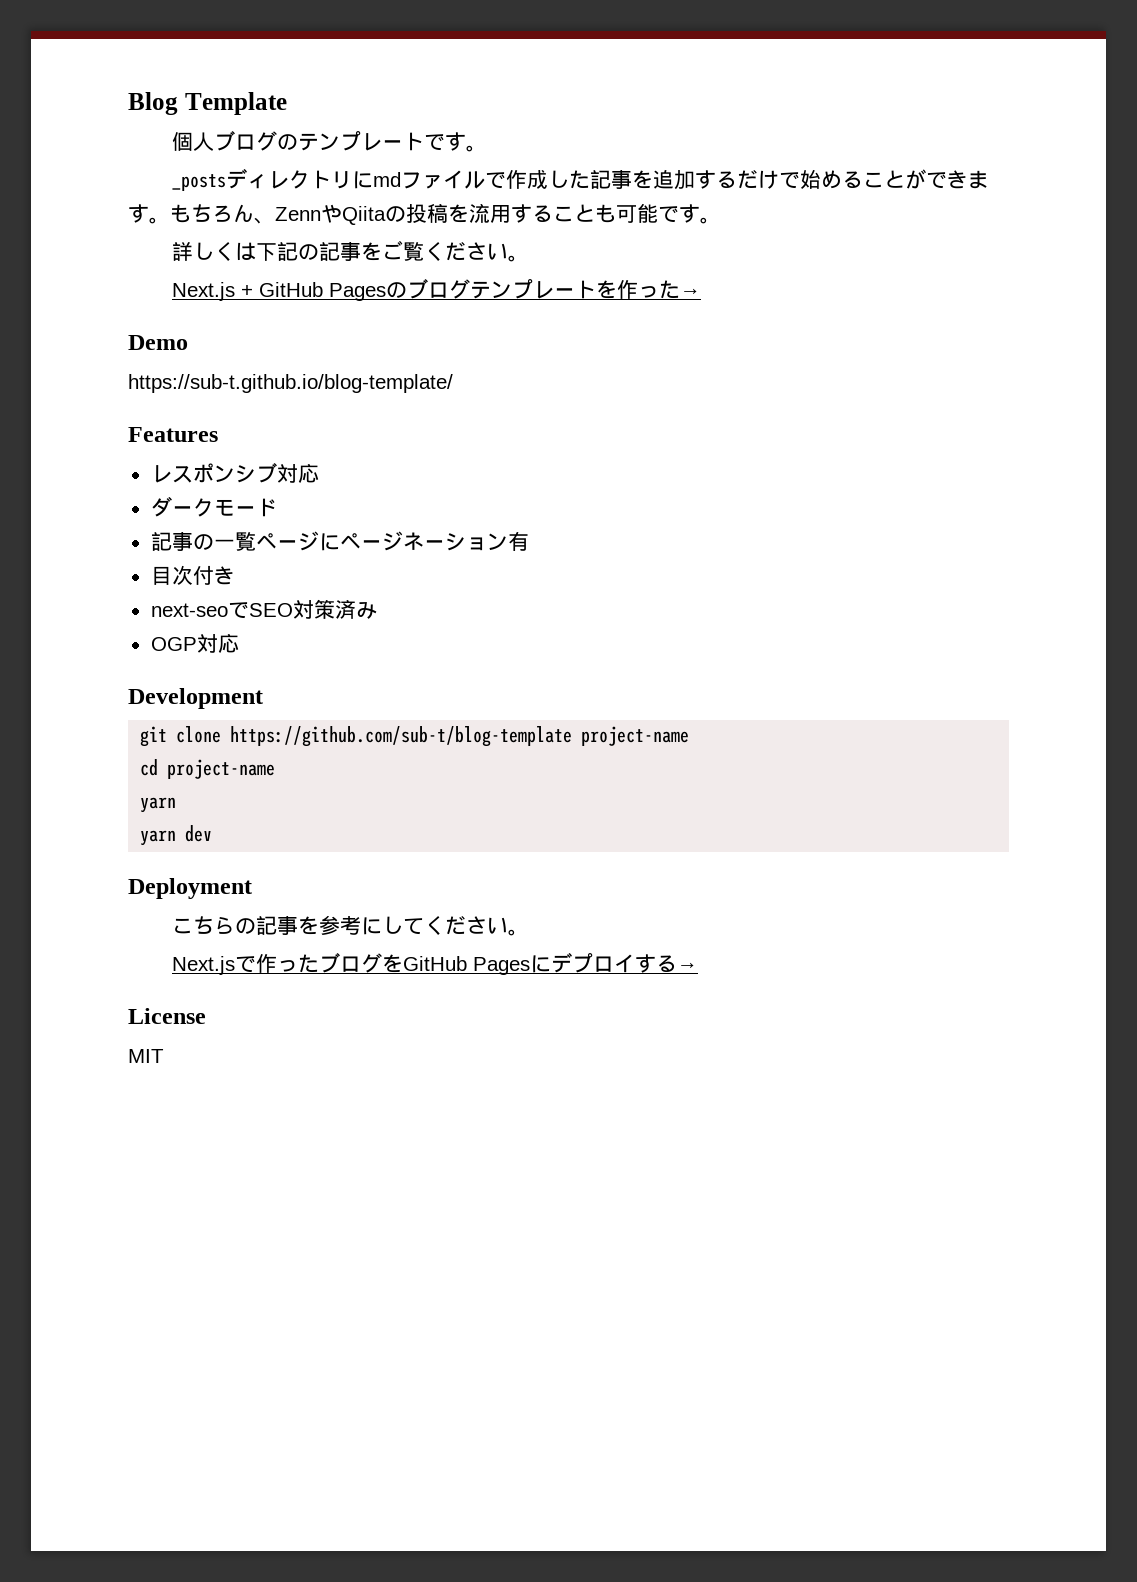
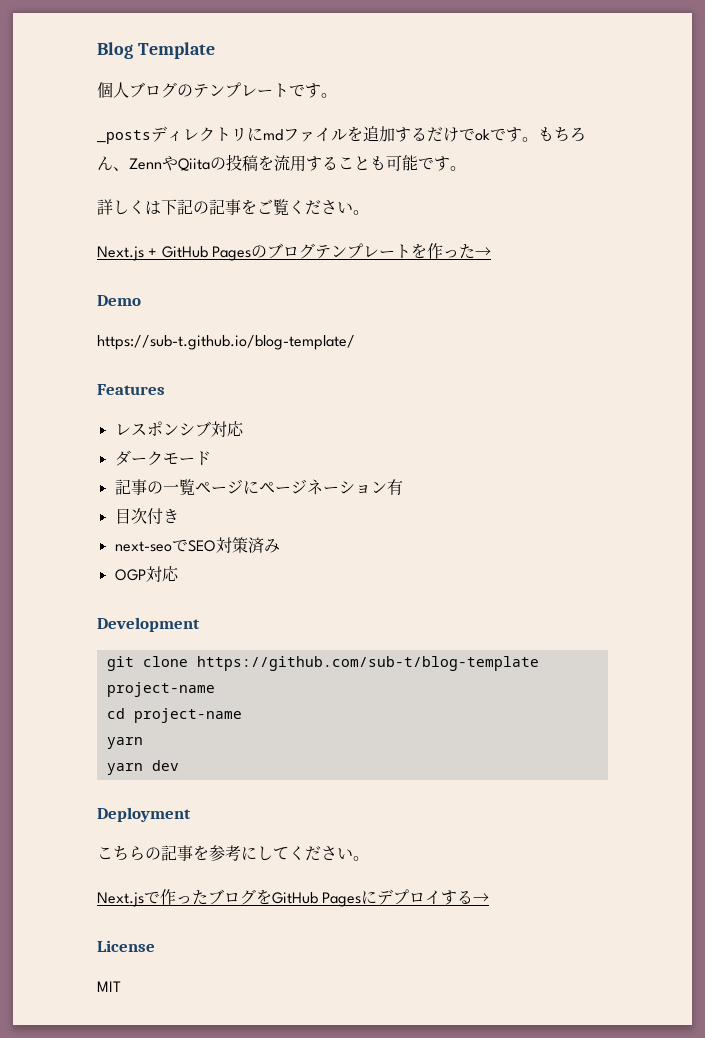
- _postsディレクトリにmdファイルで作成した記事を追加するだけで始めることができます。
+ _postsディレクトリにmdファイルを追加するだけでokです。

